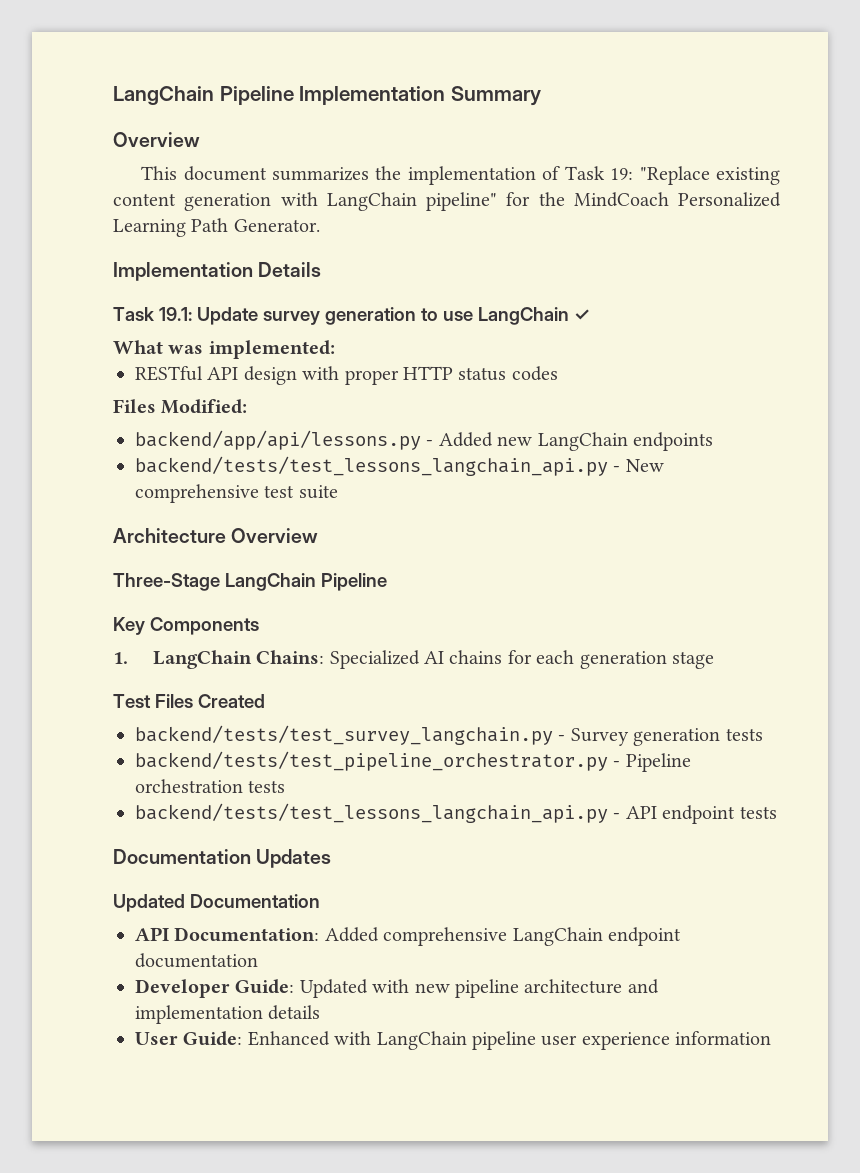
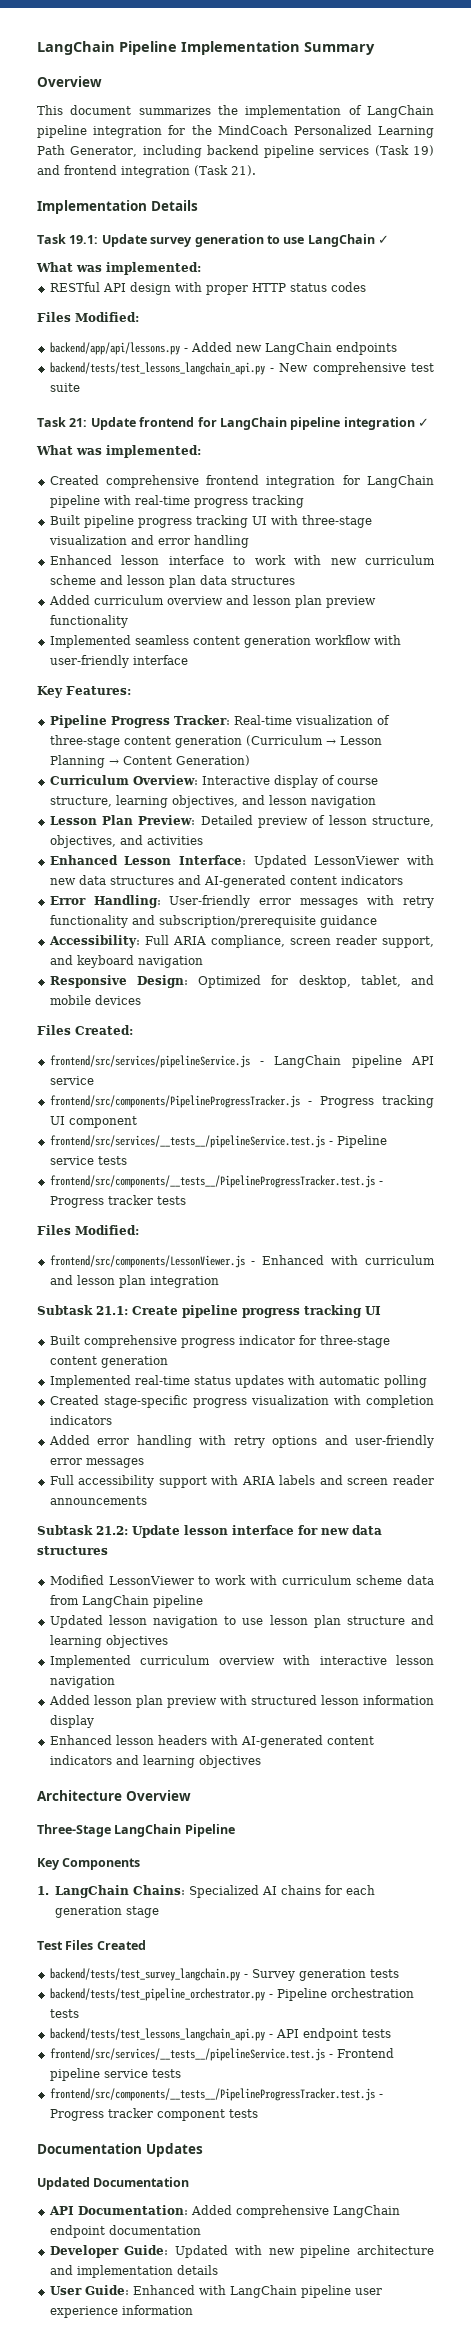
- This document summarizes the implementation of Task 19: "Replace existing content generation with LangChain pipeline" for the MindCoach Personalized Learning Path Generator.
+ This document summarizes the implementation of LangChain pipeline integration for the MindCoach Personalized Learning Path Generator, including backend pipeline services (Task 19) and frontend integration (Task 21).
+ Task 21: Update frontend for LangChain pipeline integration ✓
+ What was implemented:
+ Created comprehensive frontend integration for LangChain pipeline with real-time progress tracking
+ Built pipeline progress tracking UI with three-stage visualization and error handling
+ Enhanced lesson interface to work with new curriculum scheme and lesson plan data structures
+ Added curriculum overview and lesson plan preview functionality
+ Implemented seamless content generation workflow with user-friendly interface
+ Key Features:
+ Pipeline Progress Tracker: Real-time visualization of three-stage content generation (Curriculum → Lesson Planning → Content Generation)
+ Curriculum Overview: Interactive display of course structure, learning objectives, and lesson navigation
+ Lesson Plan Preview: Detailed preview of lesson structure, objectives, and activities
+ Enhanced Lesson Interface: Updated LessonViewer with new data structures and AI-generated content indicators
+ Error Handling: User-friendly error messages with retry functionality and subscription/prerequisite guidance
+ Accessibility: Full ARIA compliance, screen reader support, and keyboard navigation
+ Responsive Design: Optimized for desktop, tablet, and mobile devices
+ Files Created:
+ frontend/src/services/pipelineService.js - LangChain pipeline API service
+ frontend/src/components/PipelineProgressTracker.js - Progress tracking UI component
+ frontend/src/services/__tests__/pipelineService.test.js - Pipeline service tests
+ frontend/src/components/__tests__/PipelineProgressTracker.test.js - Progress tracker tests
+ Files Modified:
+ frontend/src/components/LessonViewer.js - Enhanced with curriculum and lesson plan integration
+ Subtask 21.1: Create pipeline progress tracking UI
+ Built comprehensive progress indicator for three-stage content generation
+ Implemented real-time status updates with automatic polling
+ Created stage-specific progress visualization with completion indicators
+ Added error handling with retry options and user-friendly error messages
+ Full accessibility support with ARIA labels and screen reader announcements
+ Subtask 21.2: Update lesson interface for new data structures
+ Modified LessonViewer to work with curriculum scheme data from LangChain pipeline
+ Updated lesson navigation to use lesson plan structure and learning objectives
+ Implemented curriculum overview with interactive lesson navigation
+ Added lesson plan preview with structured lesson information display
+ Enhanced lesson headers with AI-generated content indicators and learning objectives
+ frontend/src/services/__tests__/pipelineService.test.js - Frontend pipeline service tests
+ frontend/src/components/__tests__/PipelineProgressTracker.test.js - Progress tracker component tests

